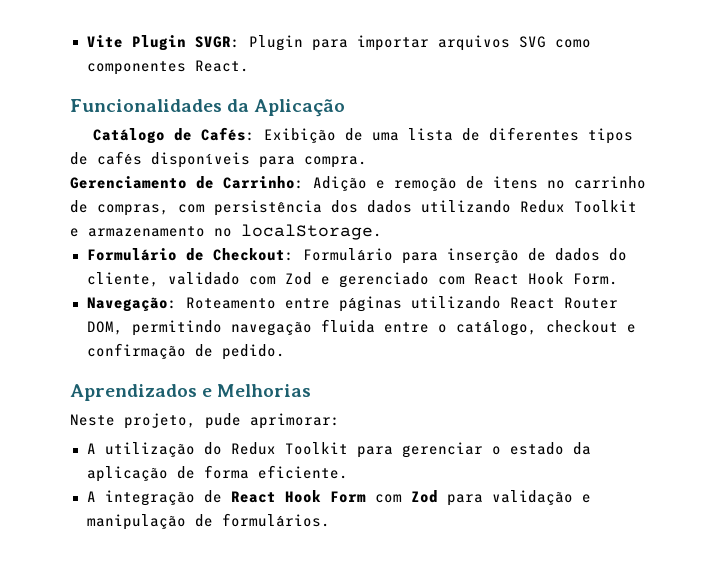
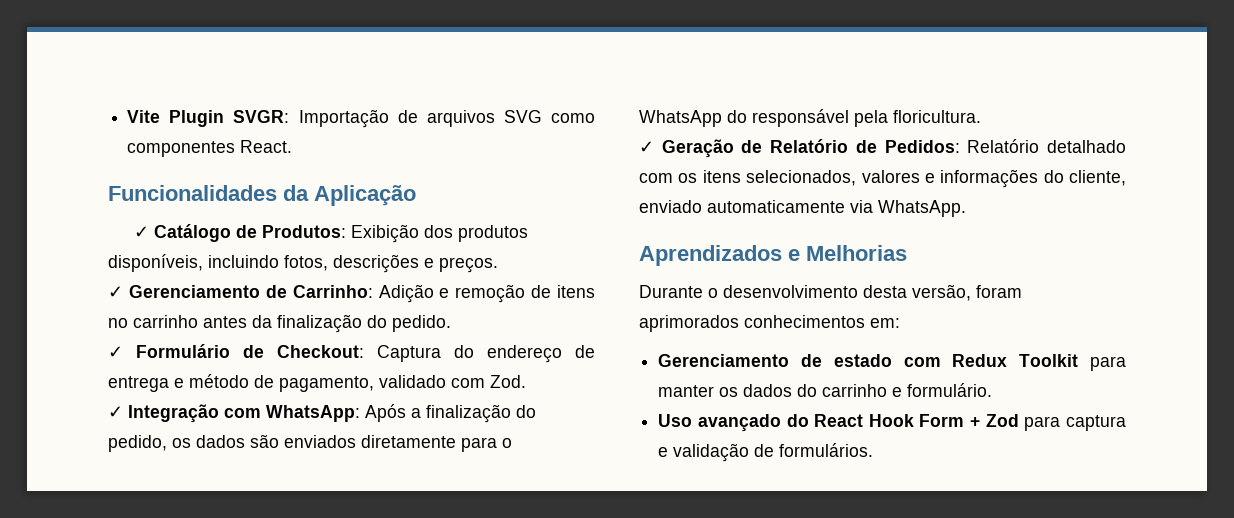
- Vite Plugin SVGR: Plugin para importar arquivos SVG como componentes React.
+ Vite Plugin SVGR: Importação de arquivos SVG como componentes React.
- Catálogo de Cafés: Exibição de uma lista de diferentes tipos de cafés disponíveis para compra.
- Gerenciamento de Carrinho: Adição e remoção de itens no carrinho de compras, com persistência dos dados utilizando Redux Toolkit e armazenamento no localStorage.
- Formulário de Checkout: Formulário para inserção de dados do cliente, validado com Zod e gerenciado com React Hook Form.
- Navegação: Roteamento entre páginas utilizando React Router DOM, permitindo navegação fluida entre o catálogo, checkout e confirmação de pedido.
+ ✓ Catálogo de Produtos: Exibição dos produtos disponíveis, incluindo fotos, descrições e preços.
+ ✓ Gerenciamento de Carrinho: Adição e remoção de itens no carrinho antes da finalização do pedido.
+ ✓ Formulário de Checkout: Captura do endereço de entrega e método de pagamento, validado com Zod.
+ ✓ Integração com WhatsApp: Após a finalização do pedido, os dados são enviados diretamente para o WhatsApp do responsável pela floricultura.
+ ✓ Geração de Relatório de Pedidos: Relatório detalhado com os itens selecionados, valores e informações do cliente, enviado automaticamente via WhatsApp.
  Aprendizados e Melhorias
- Neste projeto, pude aprimorar:
- A utilização do Redux Toolkit para gerenciar o estado da aplicação de forma eficiente.
- A integração de React Hook Form com Zod para validação e manipulação de formulários.
+ Durante o desenvolvimento desta versão, foram aprimorados conhecimentos em:
+ Gerenciamento de estado com Redux Toolkit para manter os dados do carrinho e formulário.
+ Uso avançado do React Hook Form + Zod para captura e validação de formulários.

